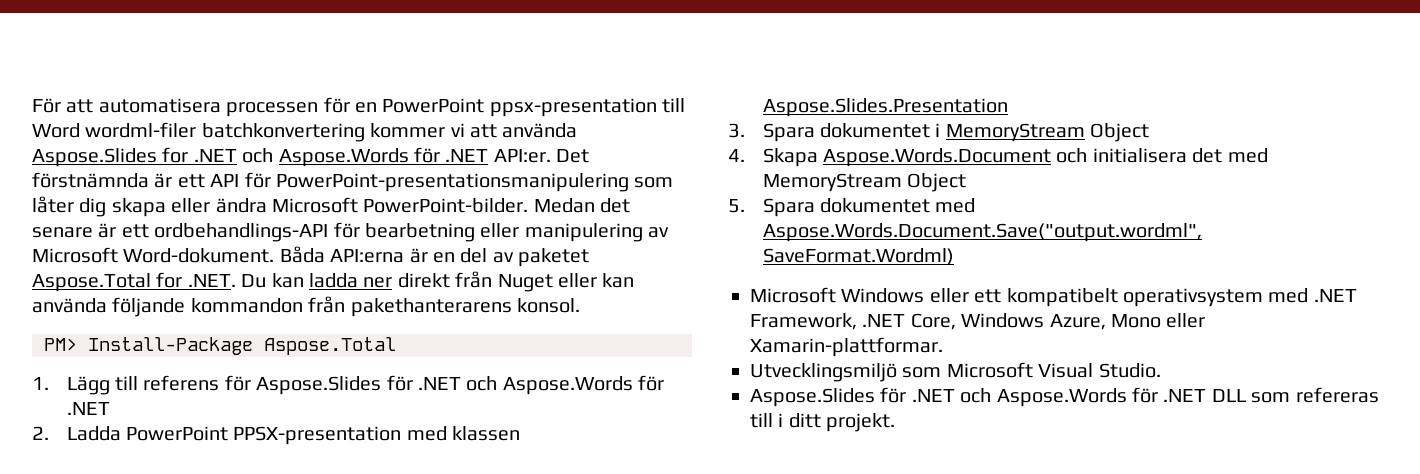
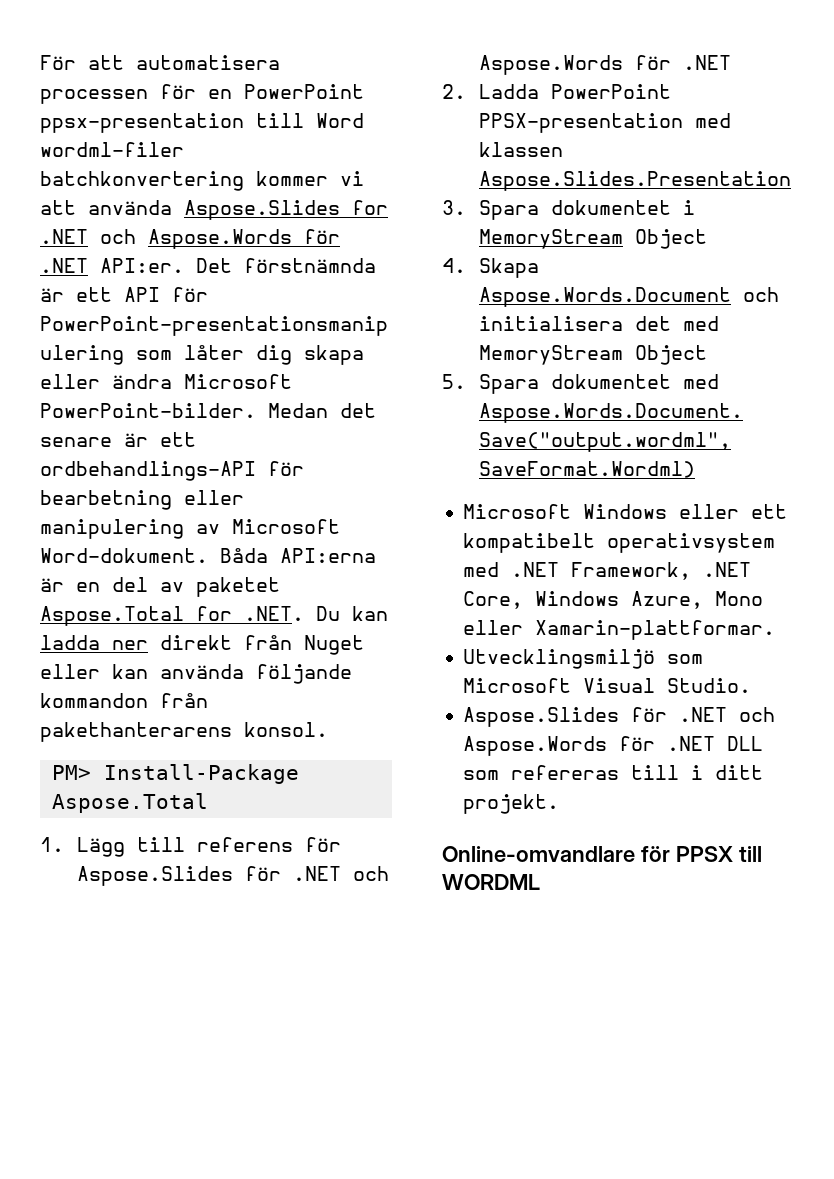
+ Online-omvandlare för PPSX till WORDML

